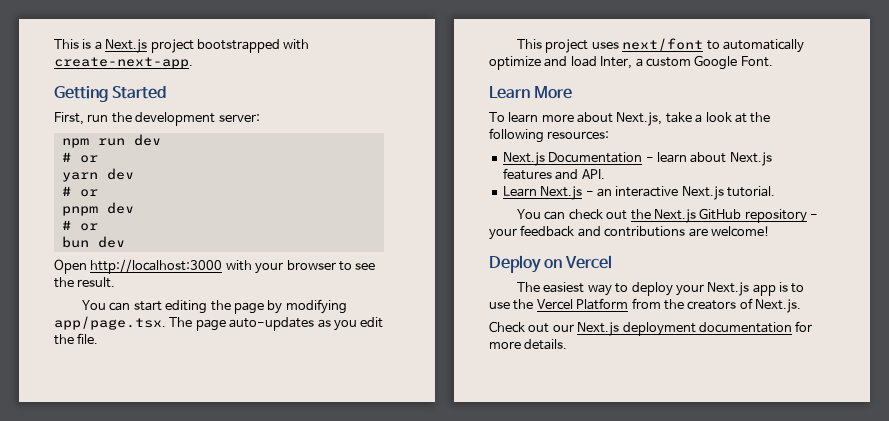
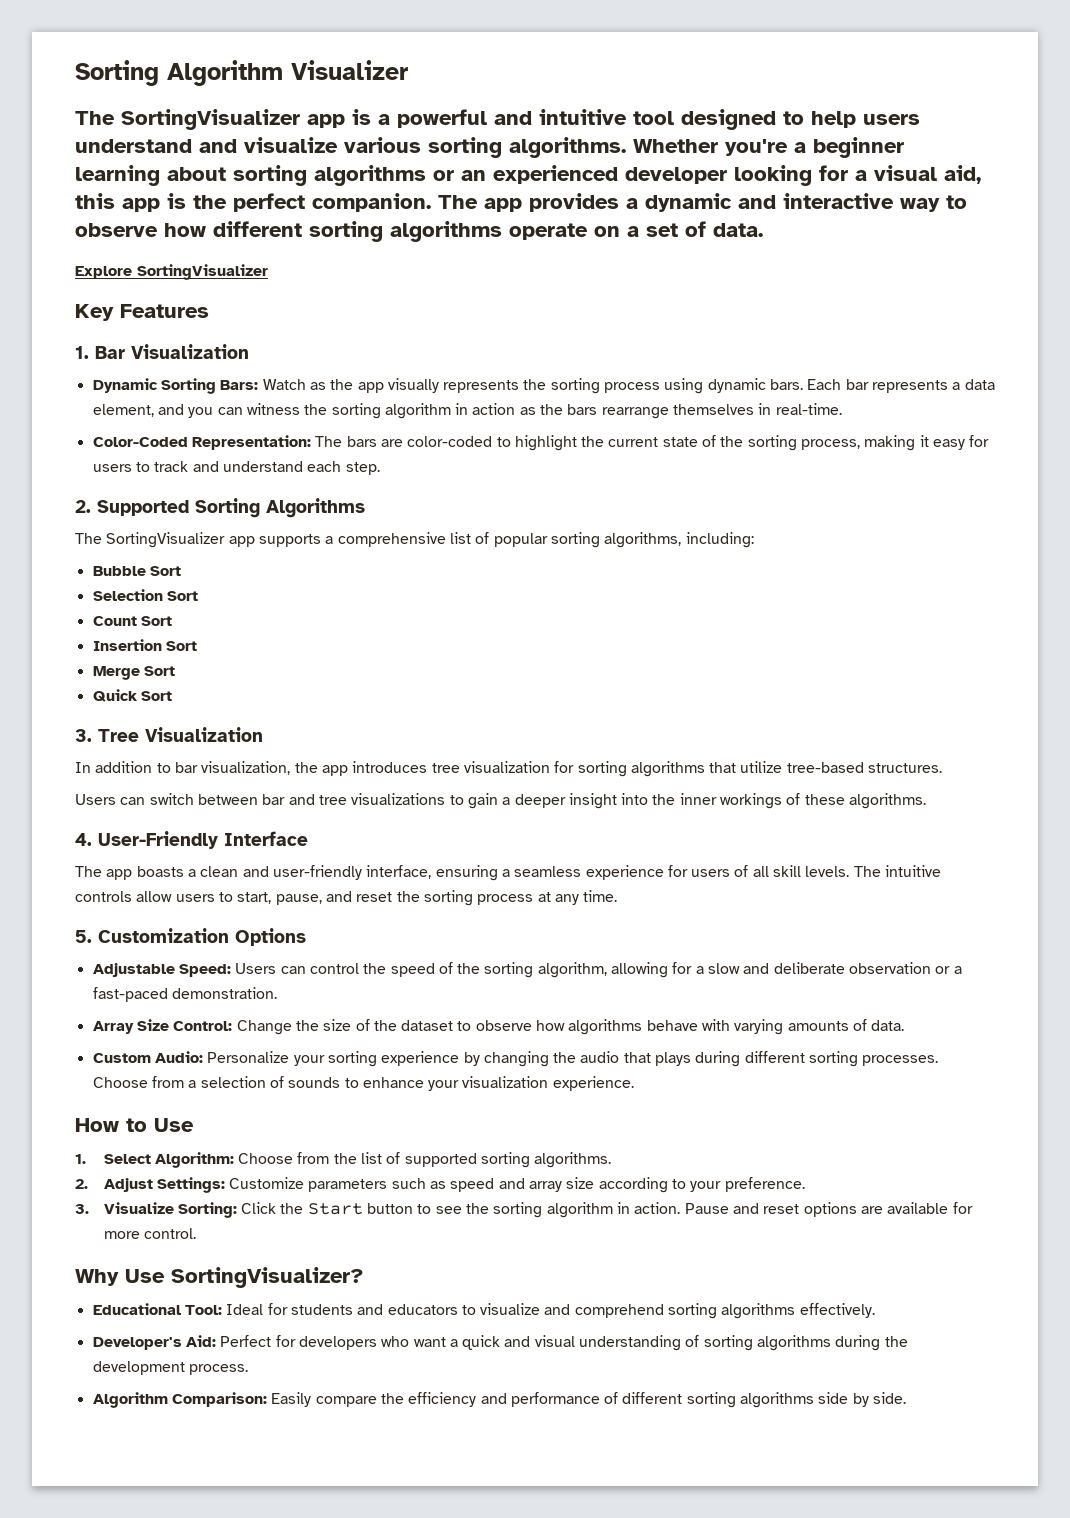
- This is a Next.js project bootstrapped with create-next-app.
- Getting Started
- First, run the development server:
- npm run dev
- # or
- yarn dev
- # or
- pnpm dev
- # or
- bun dev
- Open http://localhost:3000 with your browser to see the result.
- You can start editing the page by modifying app/page.tsx. The page auto-updates as you edit the file.
- This project uses next/font to automatically optimize and load Inter, a custom Google Font.
- Learn More
- To learn more about Next.js, take a look at the following resources:
- Next.js Documentation - learn about Next.js features and API.
- Learn Next.js - an interactive Next.js tutorial.
- You can check out the Next.js GitHub repository - your feedback and contributions are welcome!
- Deploy on Vercel
- The easiest way to deploy your Next.js app is to use the Vercel Platform from the creators of Next.js.
- Check out our Next.js deployment documentation for more details.
+ Sorting Algorithm Visualizer
+ The SortingVisualizer app is a powerful and intuitive tool designed to help users understand and visualize various sorting algorithms. Whether you're a beginner learning about sorting algorithms or an experienced developer looking for a visual aid, this app is the perfect companion. The app provides a dynamic and interactive way to observe how different sorting algorithms operate on a set of data.
+ Explore SortingVisualizer
+ Key Features
+ 1. Bar Visualization
+ Dynamic Sorting Bars: Watch as the app visually represents the sorting process using dynamic bars. Each bar represents a data element, and you can witness the sorting algorithm in action as the bars rearrange themselves in real-time.
+ Color-Coded Representation: The bars are color-coded to highlight the current state of the sorting process, making it easy for users to track and understand each step.
+ 2. Supported Sorting Algorithms
+ The SortingVisualizer app supports a comprehensive list of popular sorting algorithms, including:
+ Bubble Sort
+ Selection Sort
+ Count Sort
+ Insertion Sort
+ Merge Sort
+ Quick Sort
+ 3. Tree Visualization
+ In addition to bar visualization, the app introduces tree visualization for sorting algorithms that utilize tree-based structures.
+ Users can switch between bar and tree visualizations to gain a deeper insight into the inner workings of these algorithms.
+ 4. User-Friendly Interface
+ The app boasts a clean and user-friendly interface, ensuring a seamless experience for users of all skill levels. The intuitive controls allow users to start, pause, and reset the sorting process at any time.
+ 5. Customization Options
+ Adjustable Speed: Users can control the speed of the sorting algorithm, allowing for a slow and deliberate observation or a fast-paced demonstration.
+ Array Size Control: Change the size of the dataset to observe how algorithms behave with varying amounts of data.
+ Custom Audio: Personalize your sorting experience by changing the audio that plays during different sorting processes. Choose from a selection of sounds to enhance your visualization experience.
+ How to Use
+ 1. Select Algorithm: Choose from the list of supported sorting algorithms.
+ 2. Adjust Settings: Customize parameters such as speed and array size according to your preference.
+ 3. Visualize Sorting: Click the Start button to see the sorting algorithm in action. Pause and reset options are available for more control.
+ Why Use SortingVisualizer?
+ Educational Tool: Ideal for students and educators to visualize and comprehend sorting algorithms effectively.
+ Developer's Aid: Perfect for developers who want a quick and visual understanding of sorting algorithms during the development process.
+ Algorithm Comparison: Easily compare the efficiency and performance of different sorting algorithms side by side.

